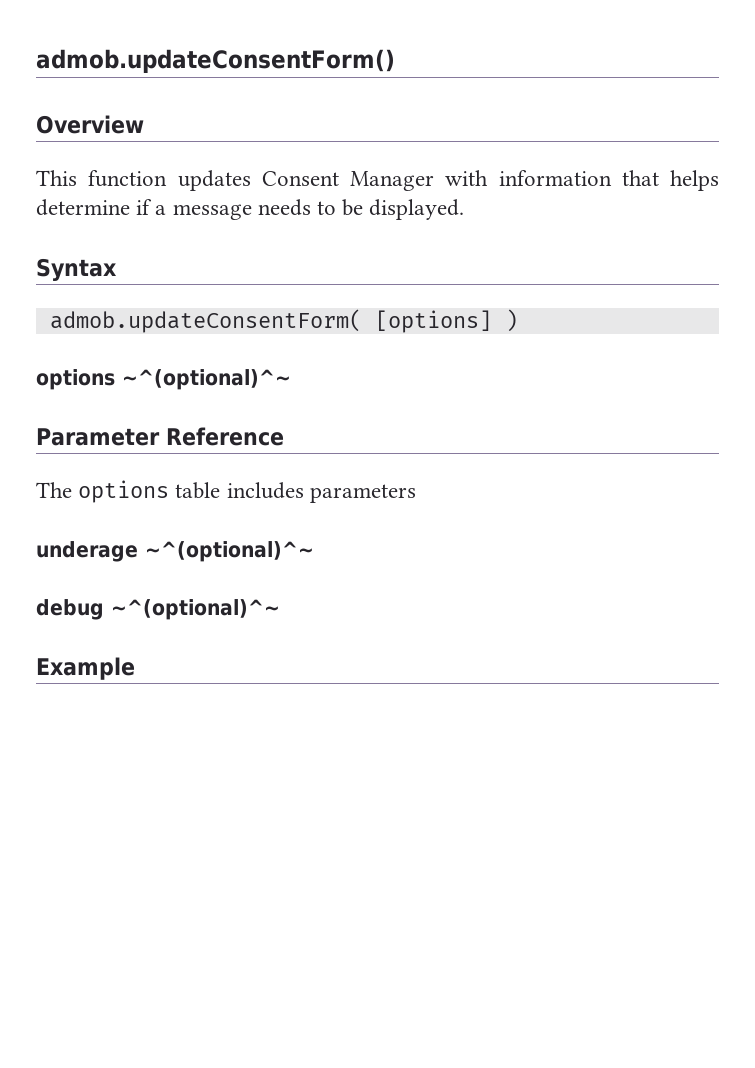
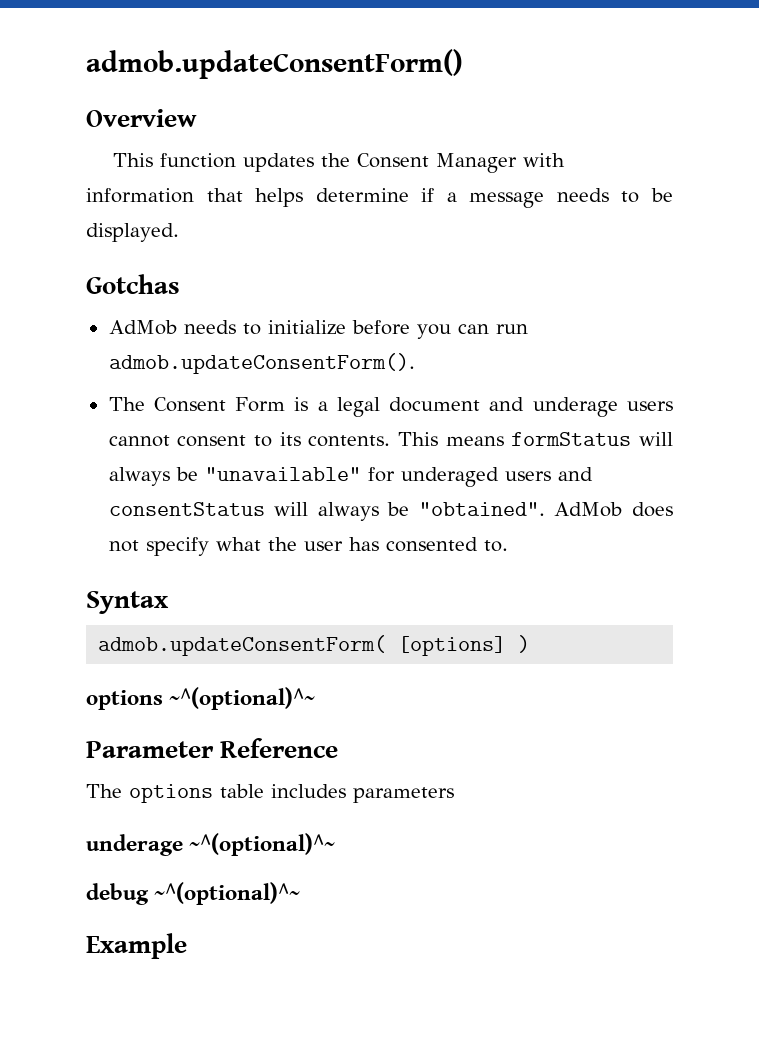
- This function updates Consent Manager with information that helps determine if a message needs to be displayed.
+ This function updates the Consent Manager with information that helps determine if a message needs to be displayed.
+ Gotchas
+ AdMob needs to initialize before you can run admob.updateConsentForm().
+ The Consent Form is a legal document and underage users cannot consent to its contents. This means formStatus will always be "unavailable" for underaged users and consentStatus will always be "obtained". AdMob does not specify what the user has consented to.

